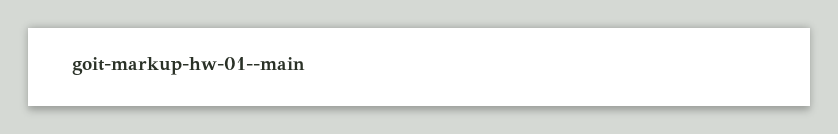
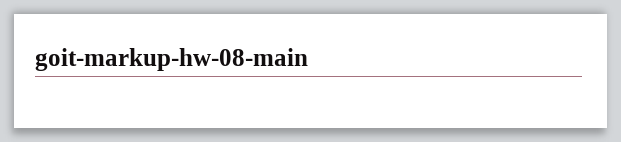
- goit-markup-hw-01--main
+ goit-markup-hw-08-main

